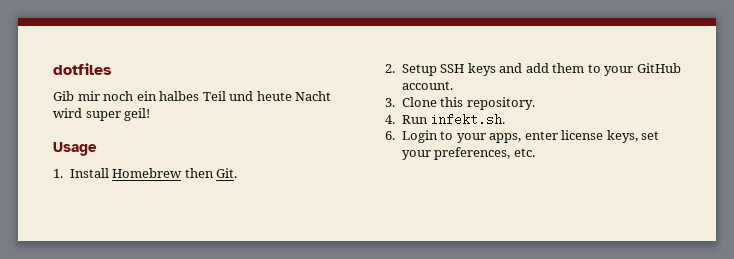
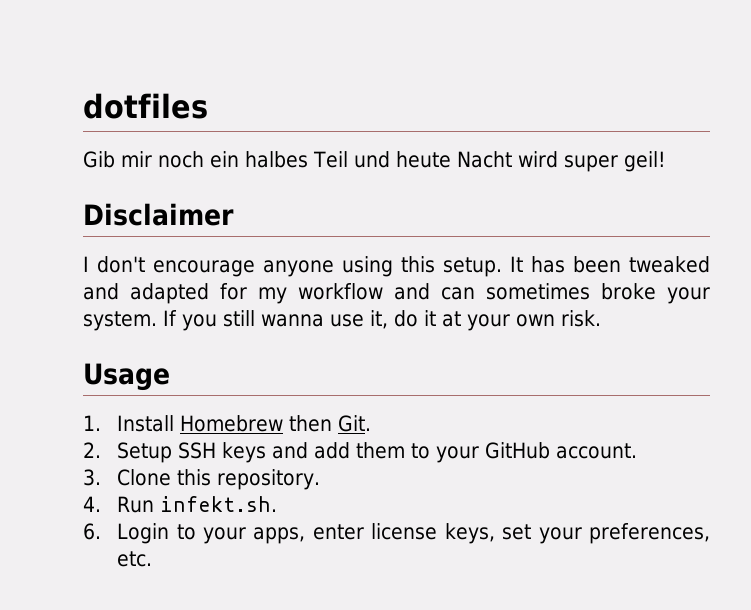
+ Disclaimer
+ I don't encourage anyone using this setup. It has been tweaked and adapted for my workflow and can sometimes broke your system. If you still wanna use it, do it at your own risk.

